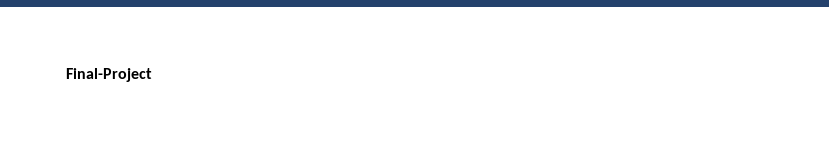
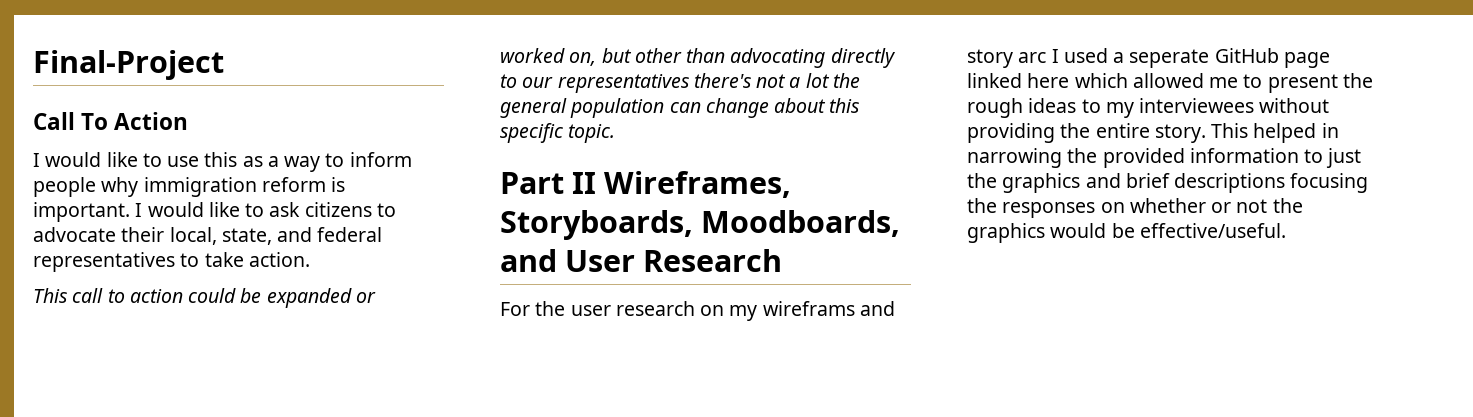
+ Call To Action
+ I would like to use this as a way to inform people why immigration reform is important. I would like to ask citizens to advocate their local, state, and federal representatives to take action.
+ This call to action could be expanded or worked on, but other than advocating directly to our representatives there's not a lot the general population can change about this specific topic.
+ Part II Wireframes, Storyboards, Moodboards, and User Research
+ For the user research on my wireframs and story arc I used a seperate GitHub page linked here which allowed me to present the rough ideas to my interviewees without providing the entire story. This helped in narrowing the provided information to just the graphics and brief descriptions focusing the responses on whether or not the graphics would be effective/useful.

